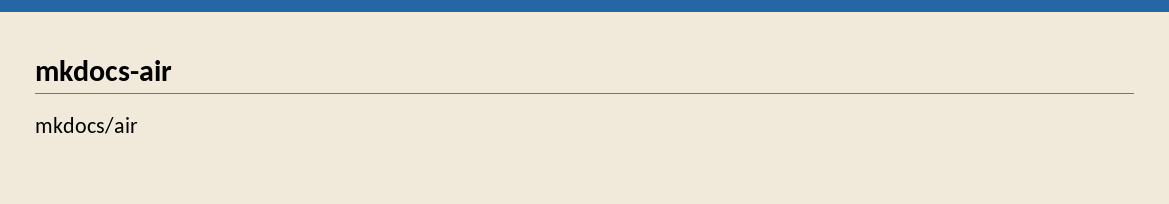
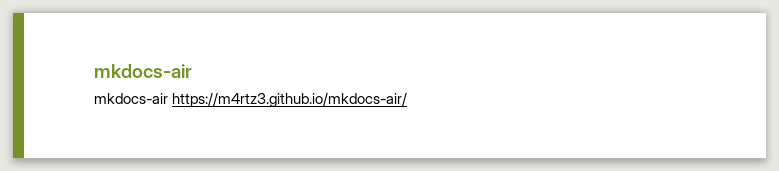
- mkdocs/air
+ mkdocs-air https://m4rtz3.github.io/mkdocs-air/

